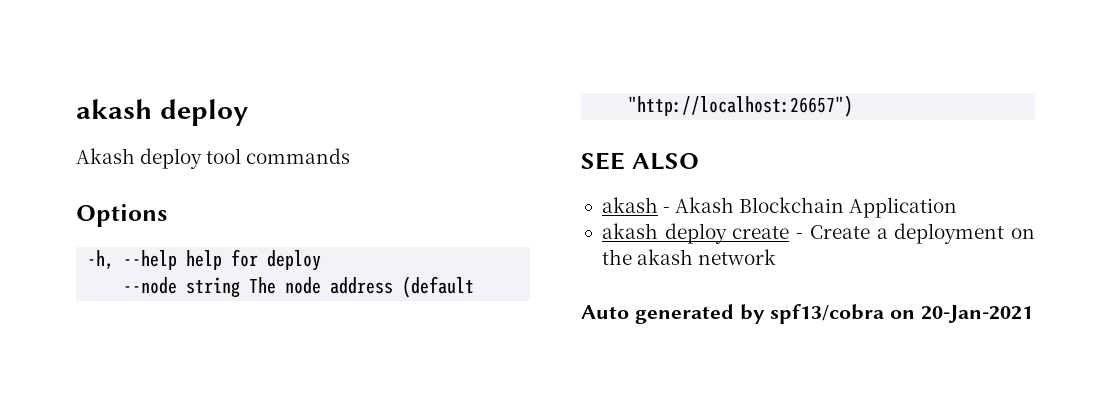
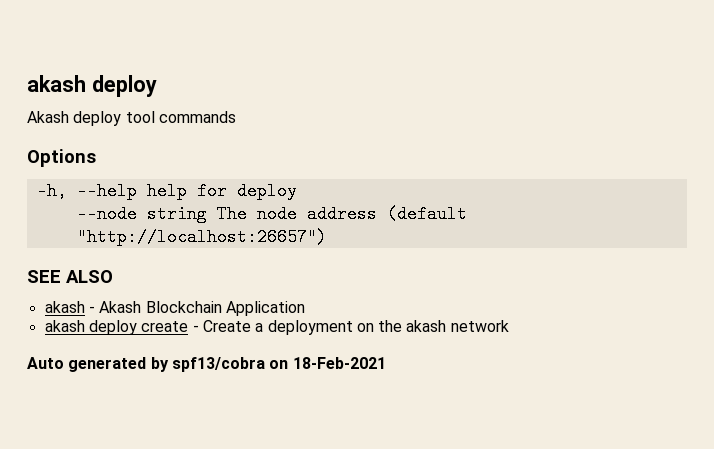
- Auto generated by spf13/cobra on 20-Jan-2021
+ Auto generated by spf13/cobra on 18-Feb-2021

